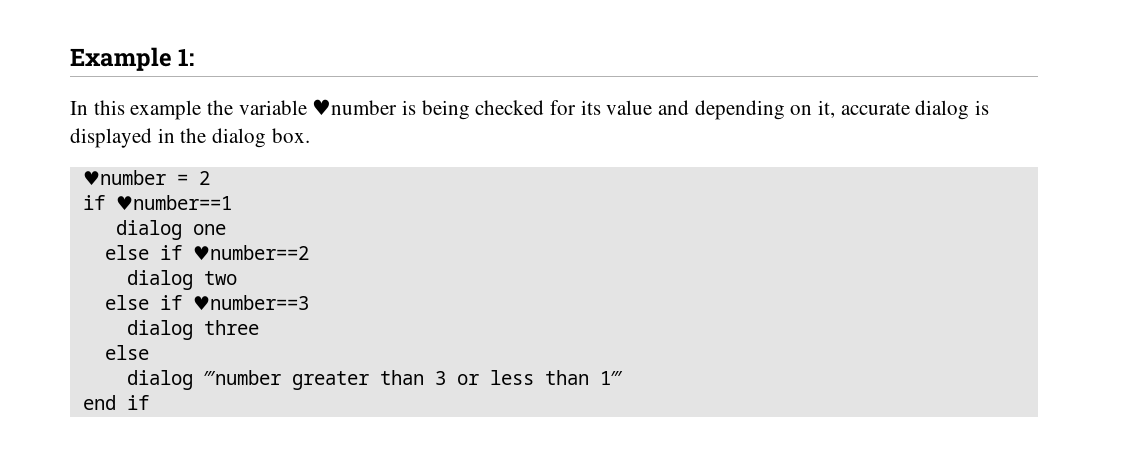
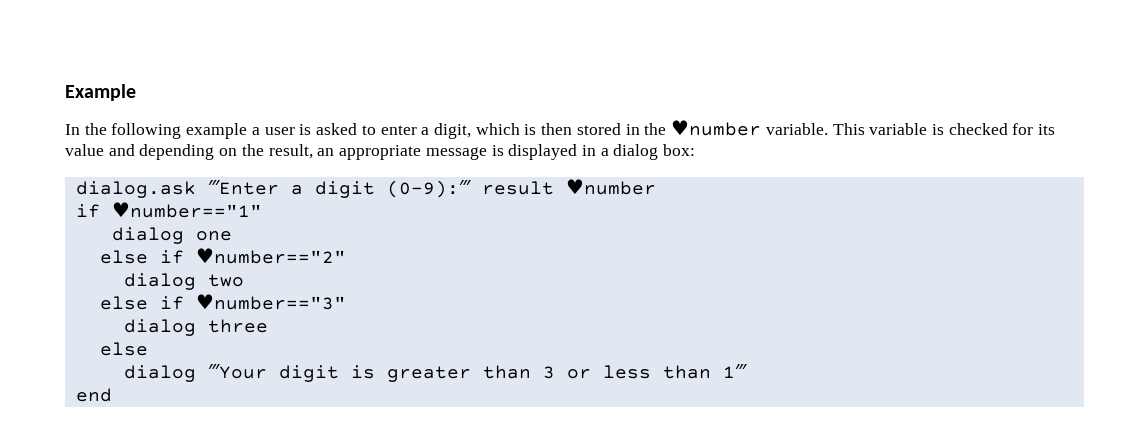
- Example 1:
+ Example
- In this example the variable ♥number is being checked for its value and depending on it, accurate dialog is displayed in the dialog box.
- ♥number = 2
- if ♥number==1
+ In the following example a user is asked to enter a digit, which is then stored in the ♥number variable. This variable is checked for its value and depending on the result, an appropriate message is displayed in a dialog box:
+ dialog.ask ‴Enter a digit (0-9):‴ result ♥number
+ if ♥number=="1"
- else if ♥number==2
+ else if ♥number=="2"
- else if ♥number==3
+ else if ♥number=="3"
- dialog ‴number greater than 3 or less than 1‴
+ dialog ‴Your digit is greater than 3 or less than 1‴
- end if
+ end

